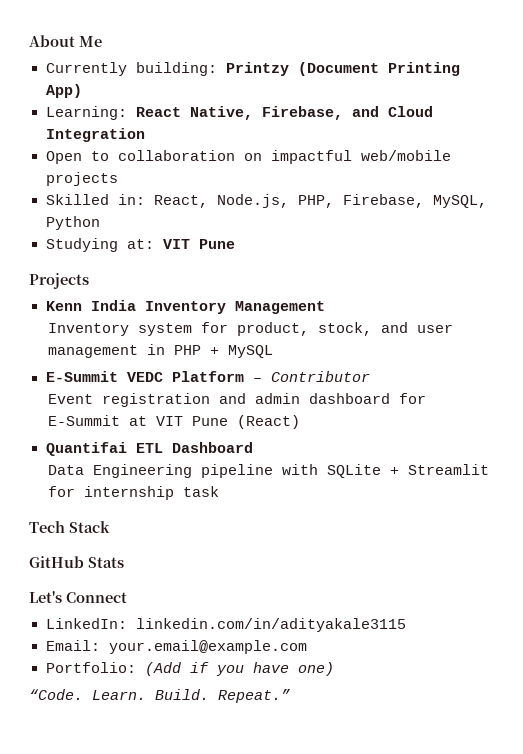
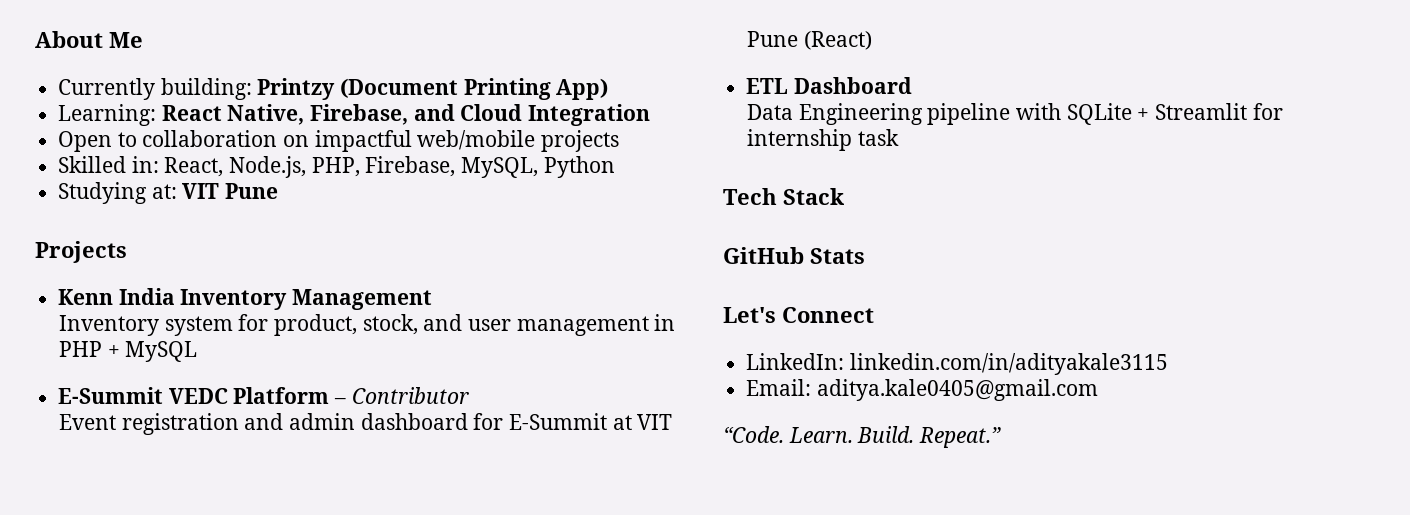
- Quantifai ETL Dashboard
+ ETL Dashboard
- Email: your.email@example.com
- Portfolio: (Add if you have one)
+ Email: aditya.kale0405@gmail.com

